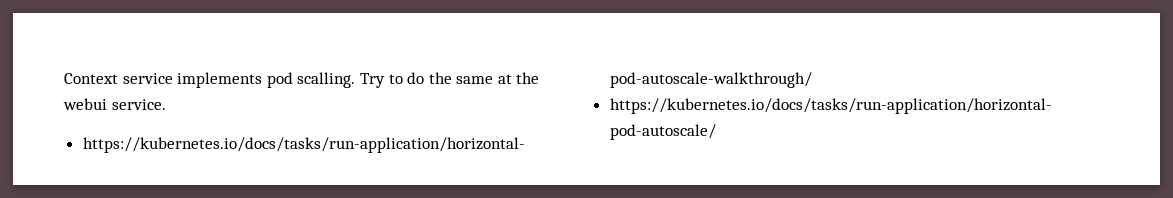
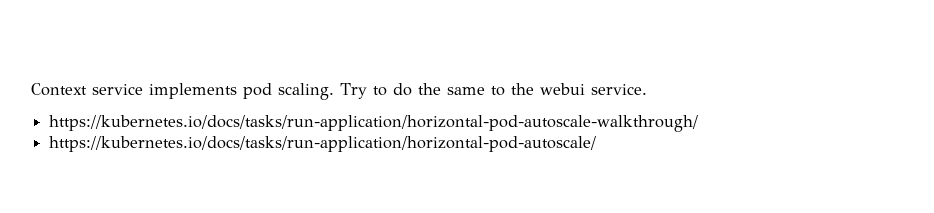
- Context service implements pod scalling.
+ Context service implements pod scaling.
- Try to do the same at the webui service.
+ Try to do the same to the webui service.

